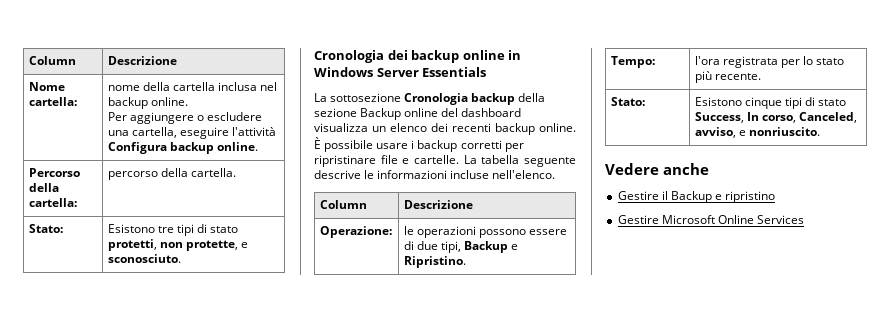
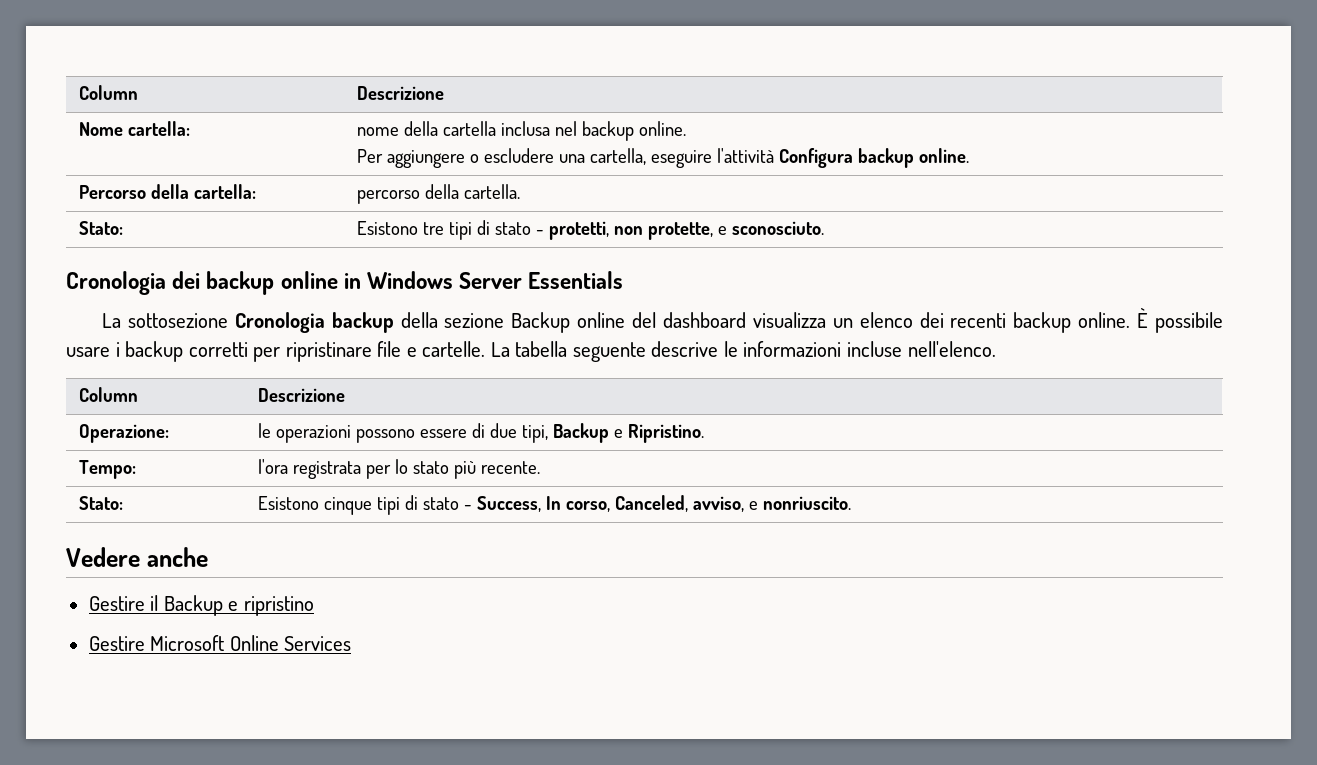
- Stato: | Esistono tre tipi di stato protetti, non protette, e sconosciuto.
+ Stato: | Esistono tre tipi di stato - protetti, non protette, e sconosciuto.
- Stato: | Esistono cinque tipi di stato Success, In corso, Canceled, avviso, e nonriuscito.
+ Stato: | Esistono cinque tipi di stato - Success, In corso, Canceled, avviso, e nonriuscito.

